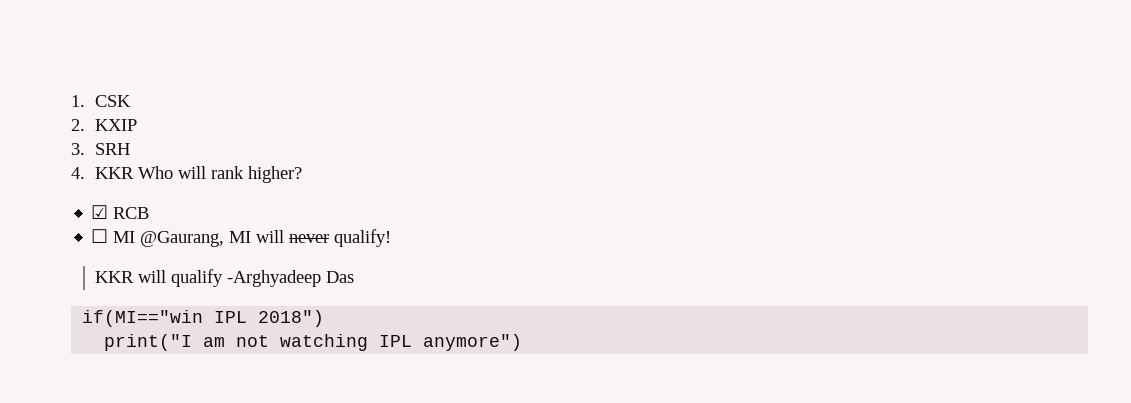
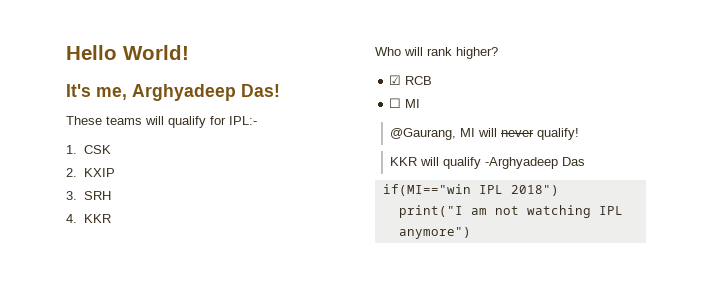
+ Hello World!
+ It's me, Arghyadeep Das!
+ These teams will qualify for IPL:-
- 4. KKR Who will rank higher?
+ 4. KKR
+ Who will rank higher?
- ☐ MI @Gaurang, MI will never qualify!
+ ☐ MI
+ @Gaurang, MI will never qualify!

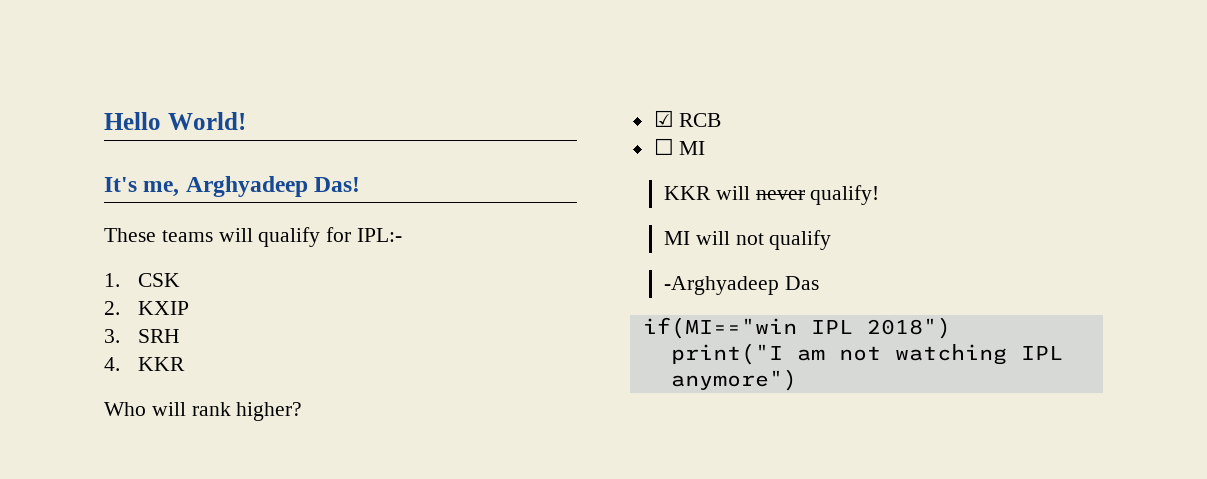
- @Gaurang, MI will never qualify!
+ KKR will never qualify!
- KKR will qualify -Arghyadeep Das
+ MI will not qualify
+ -Arghyadeep Das

